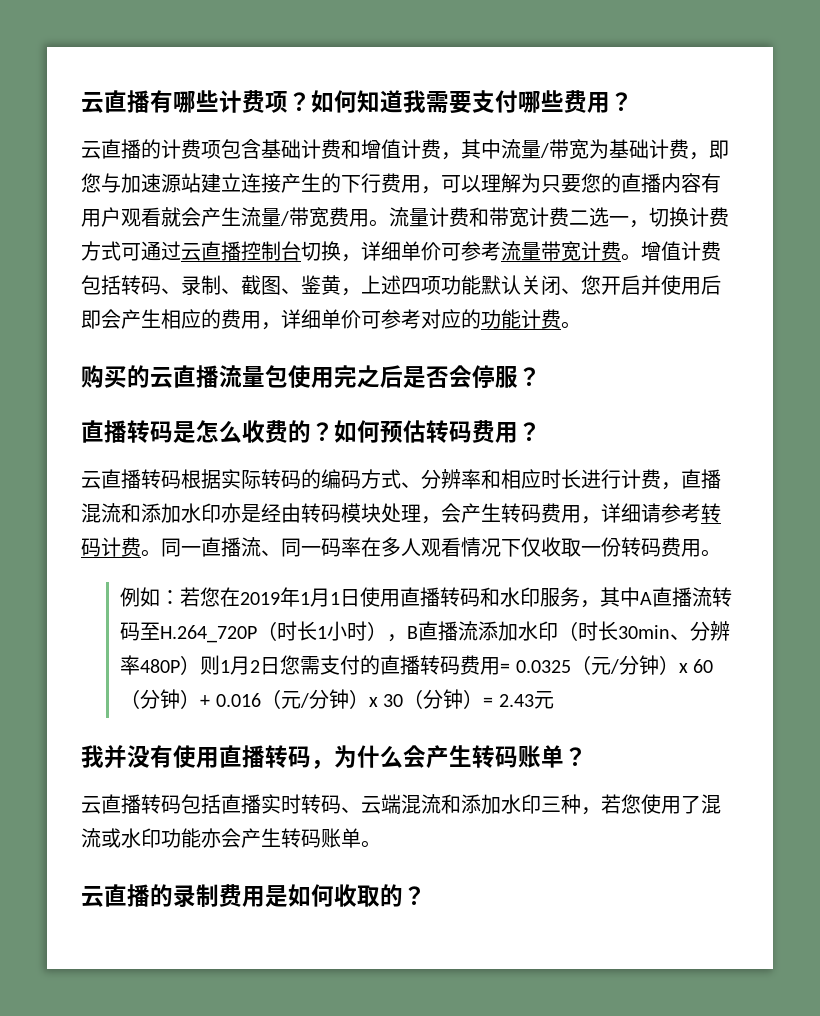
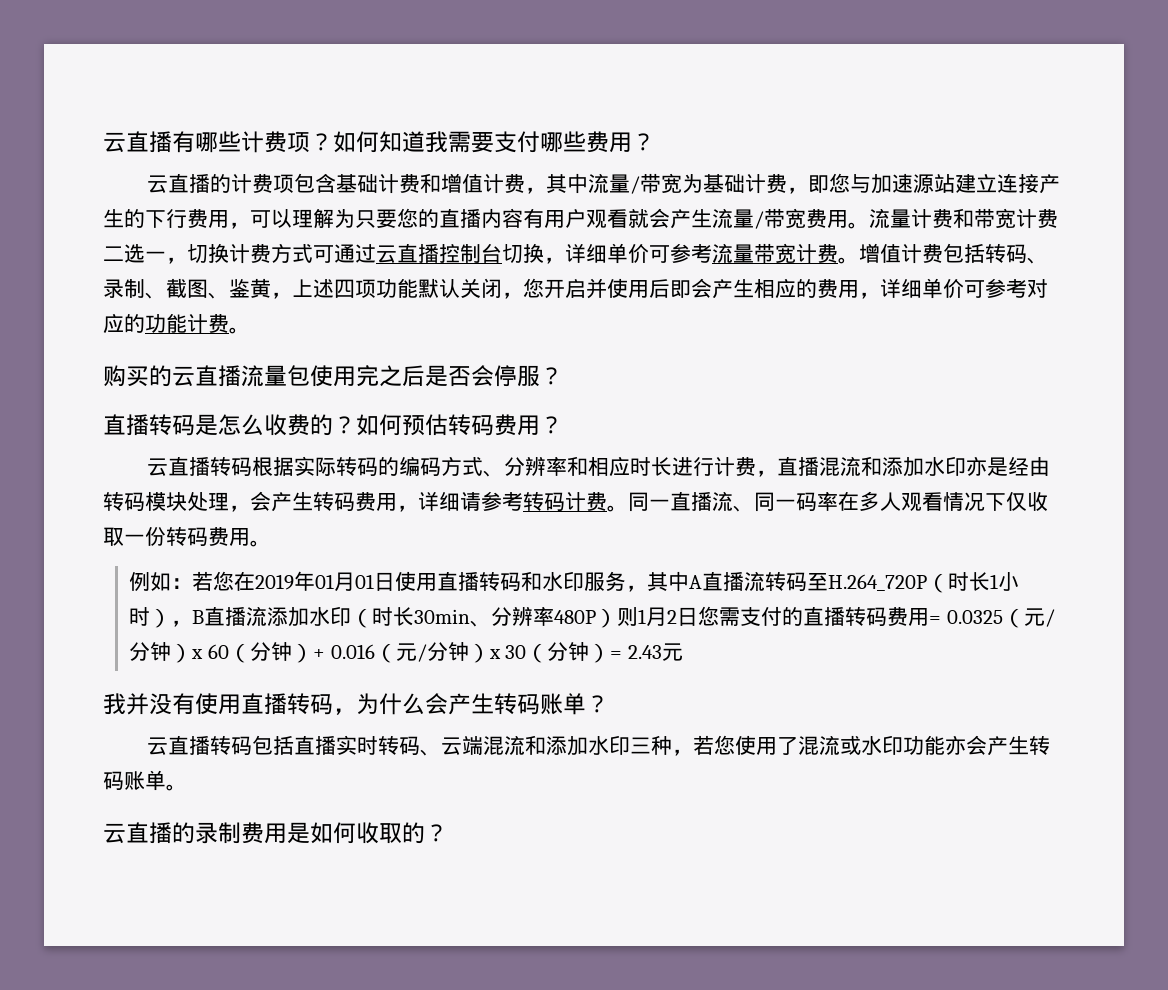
- 增值计费包括转码、录制、截图、鉴黄，上述四项功能默认关闭、您开启并使用后即会产生相应的费用，详细单价可参考对应的功能计费。
+ 增值计费包括转码、录制、截图、鉴黄，上述四项功能默认关闭，您开启并使用后即会产生相应的费用，详细单价可参考对应的功能计费。
- 若您在2019年1月1日使用直播转码和水印服务，其中A直播流转码至H.264_720P（时长1小时），B直播流添加水印（时长30min、分辨率480P）则1月2日您需支付的直播转码费用= 0.0325（元/分钟）x 60（分钟）+ 0.016（元/分钟）x 30（分钟）= 2.43元
+ 若您在2019年01月01日使用直播转码和水印服务，其中A直播流转码至H.264_720P（时长1小时），B直播流添加水印（时长30min、分辨率480P）则1月2日您需支付的直播转码费用= 0.0325（元/分钟）x 60（分钟）+ 0.016（元/分钟）x 30（分钟）= 2.43元

